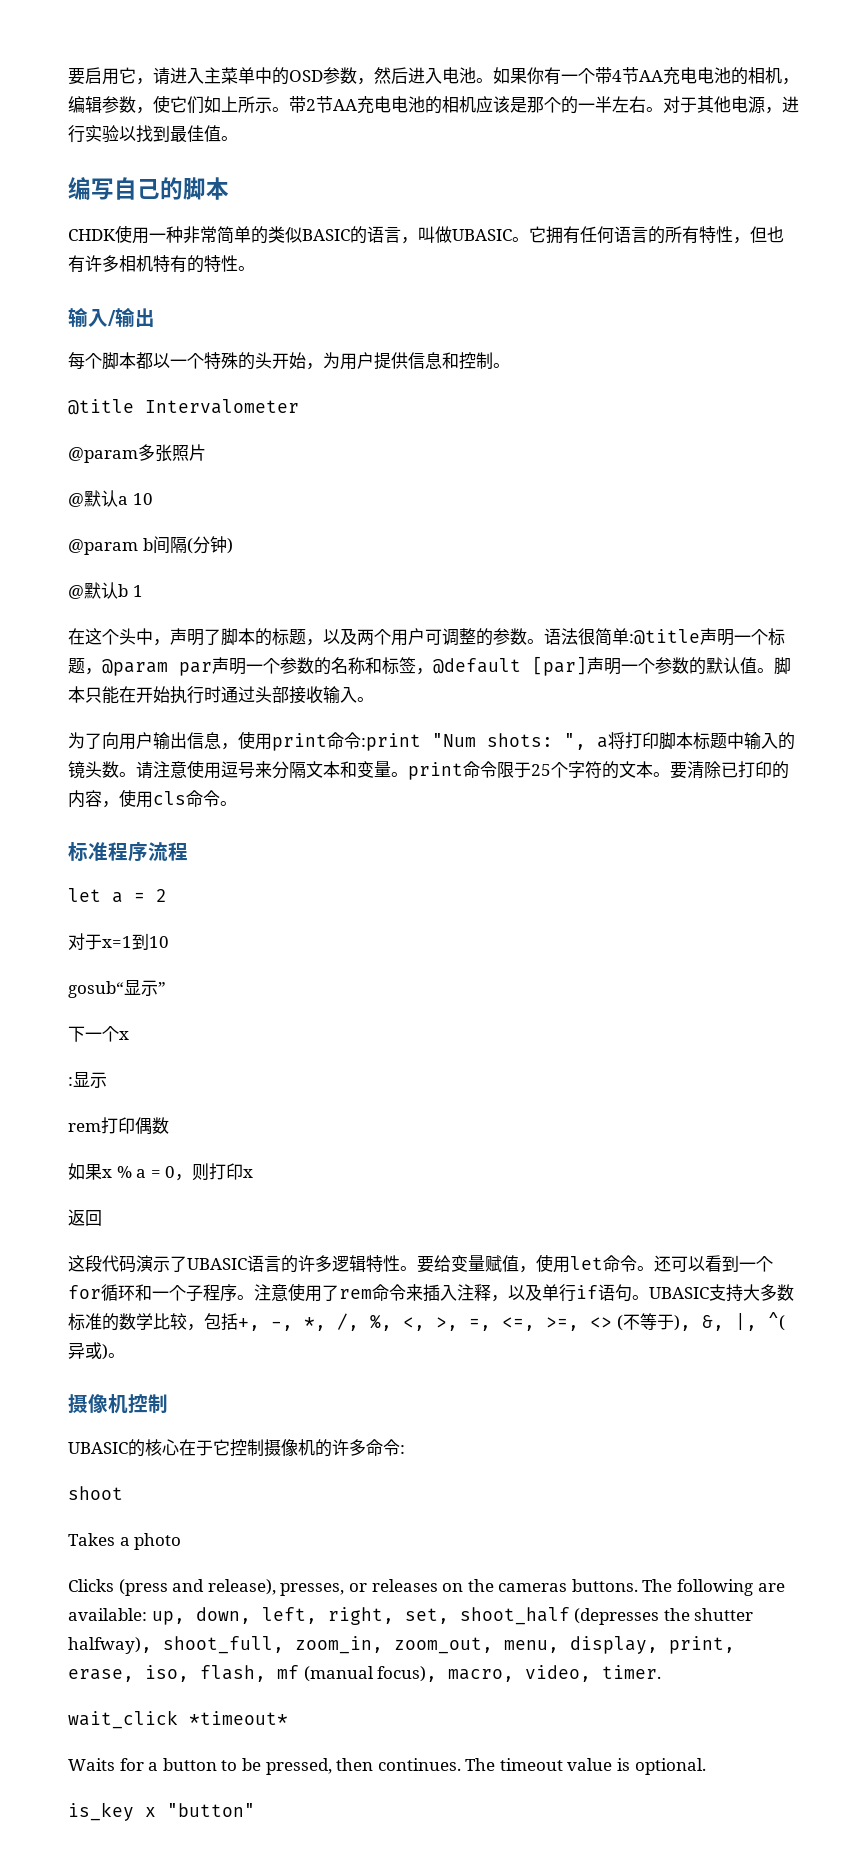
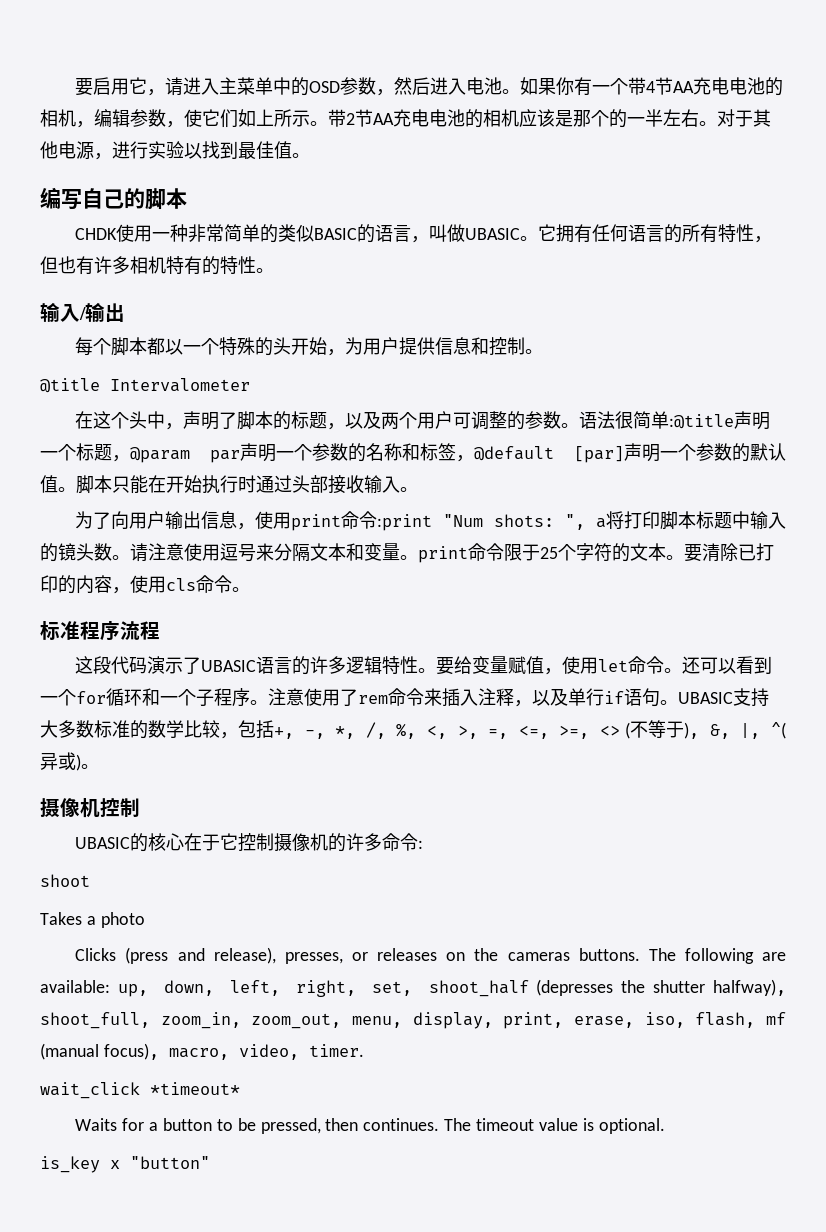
- @param多张照片
- @默认a 10
- @param b间隔(分钟)
- @默认b 1
- let a = 2
- 对于x=1到10
- gosub“显示”
- 下一个x
- :显示
- rem打印偶数
- 如果x % a = 0，则打印x
- 返回

